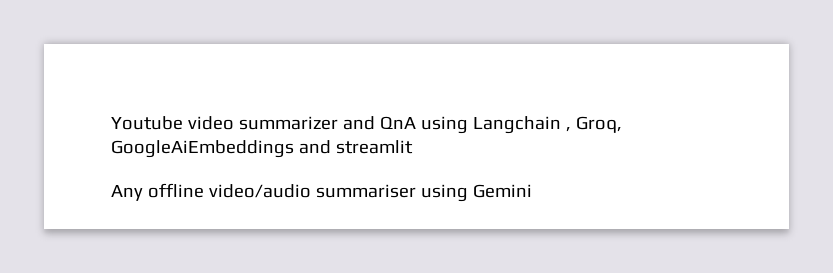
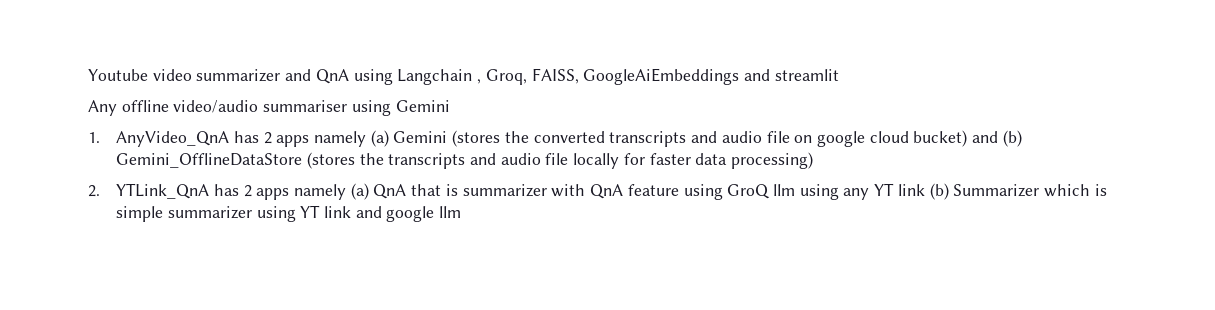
- Youtube video summarizer and QnA using Langchain , Groq, GoogleAiEmbeddings and streamlit
+ Youtube video summarizer and QnA using Langchain , Groq, FAISS, GoogleAiEmbeddings and streamlit
+ 1. AnyVideo_QnA has 2 apps namely (a) Gemini (stores the converted transcripts and audio file on google cloud bucket) and (b) Gemini_OfflineDataStore (stores the transcripts and audio file locally for faster data processing)
+ 2. YTLink_QnA has 2 apps namely (a) QnA that is summarizer with QnA feature using GroQ llm using any YT link (b) Summarizer which is simple summarizer using YT link and google llm

